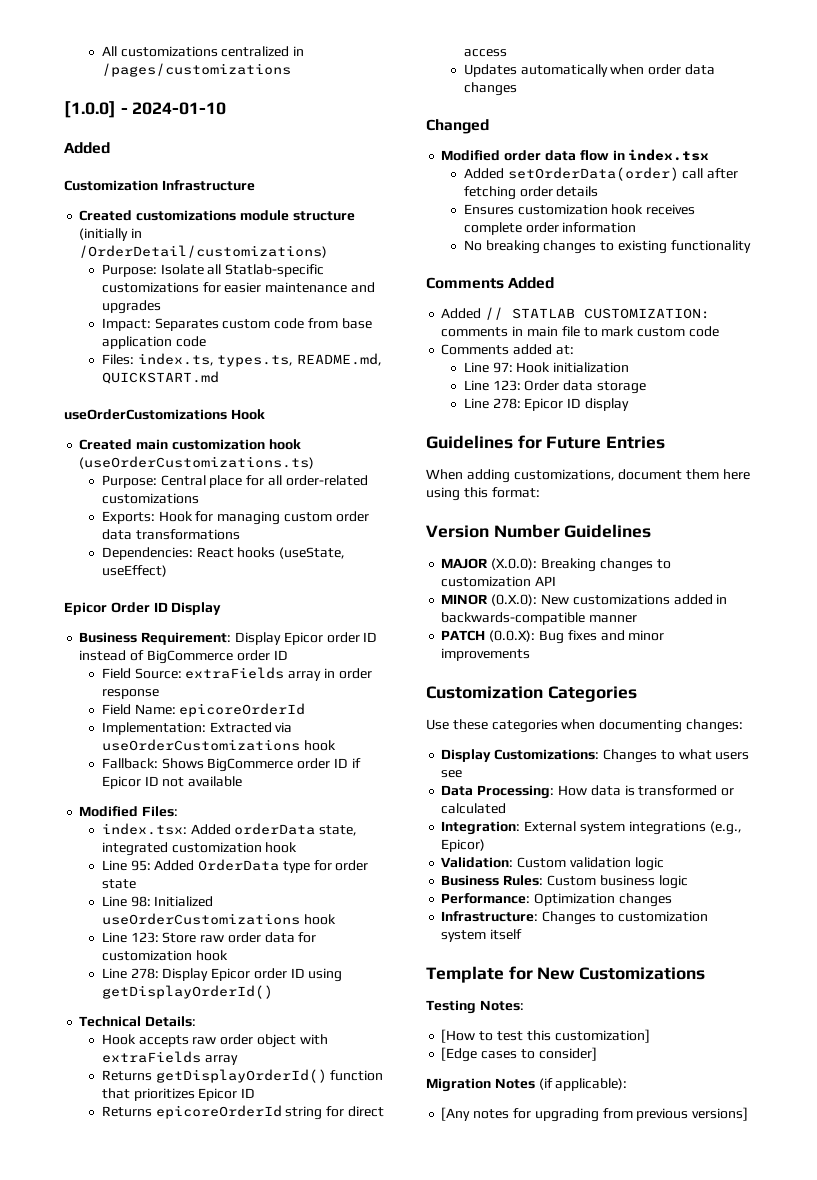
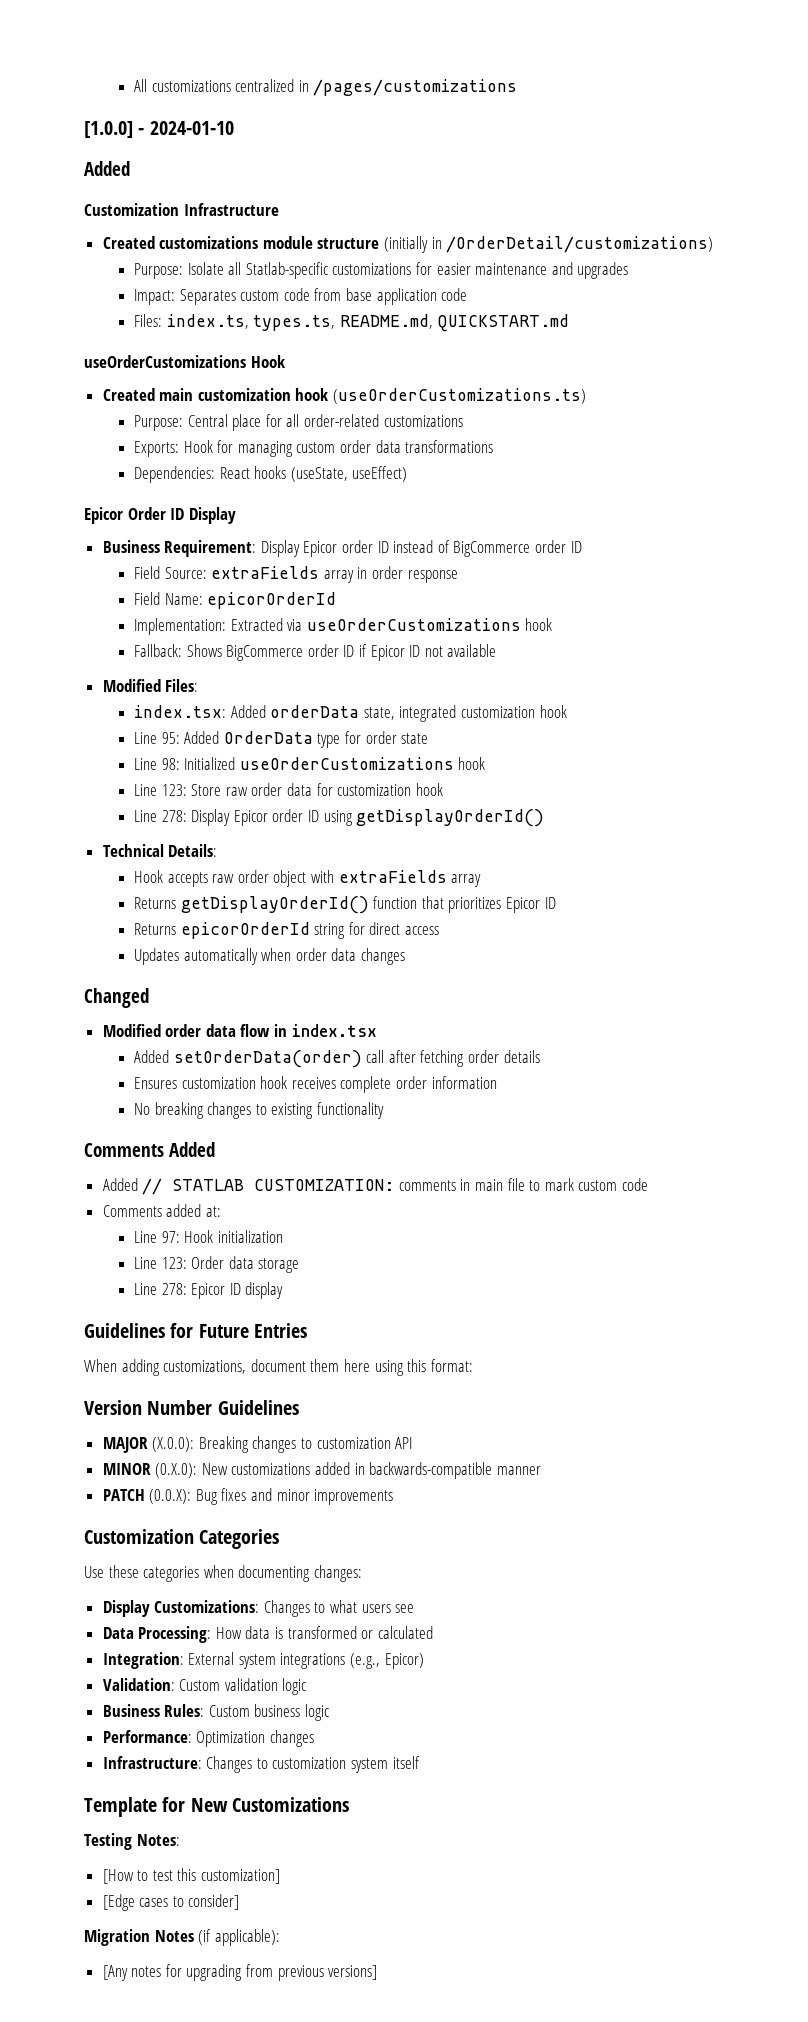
- Field Name: epicoreOrderId
+ Field Name: epicorOrderId
- Returns epicoreOrderId string for direct access
+ Returns epicorOrderId string for direct access

